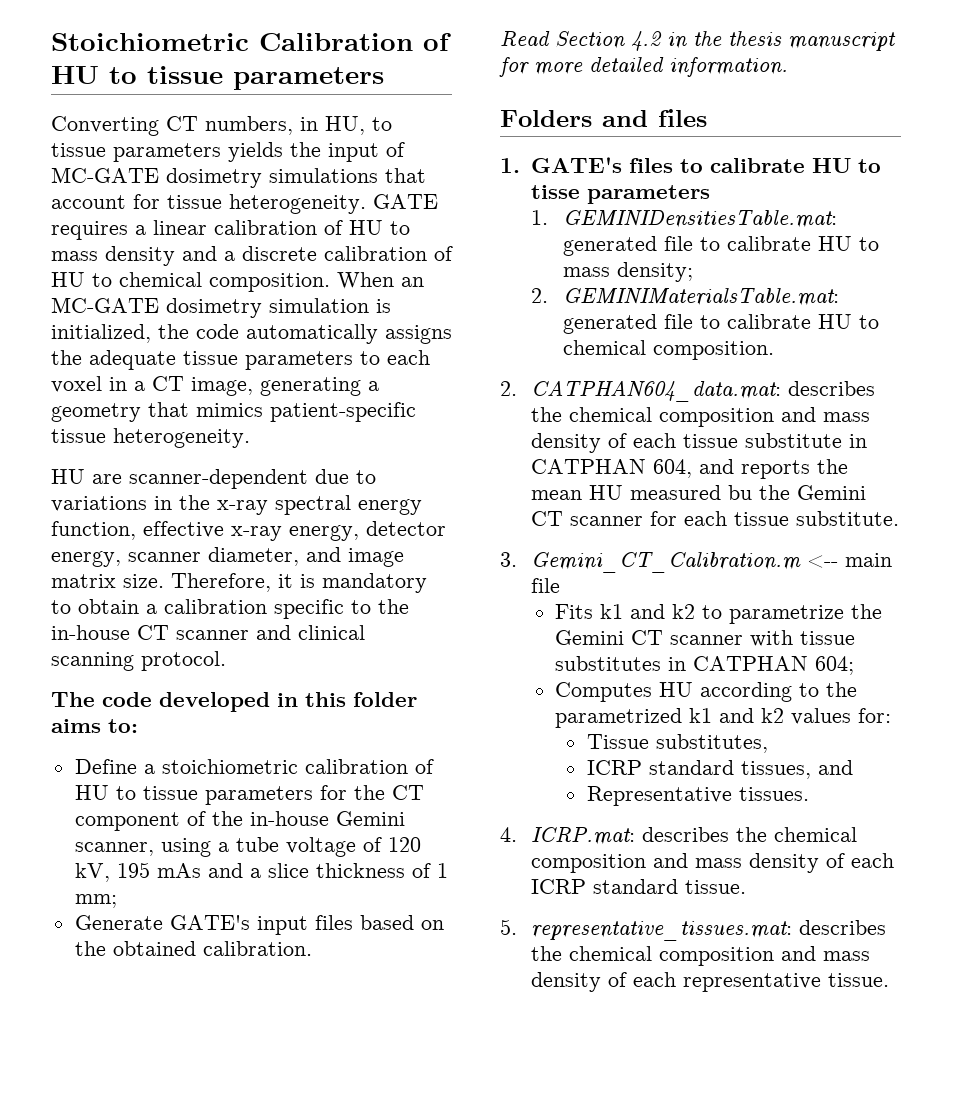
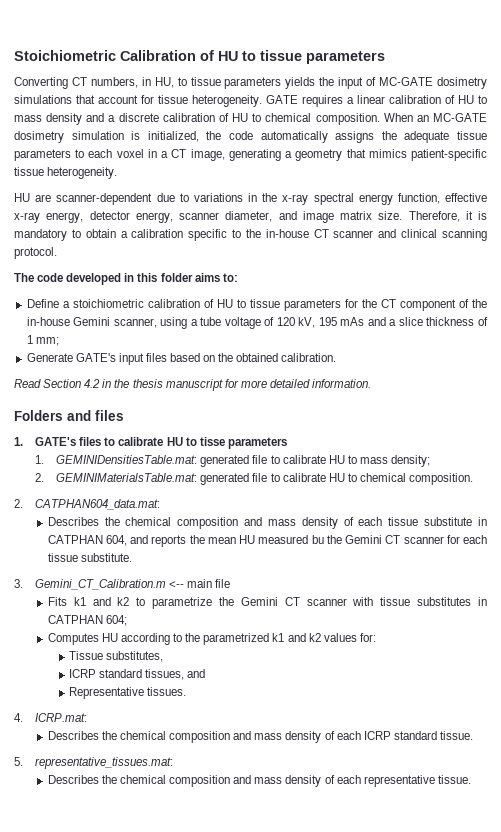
- 2. CATPHAN604_data.mat: describes the chemical composition and mass density of each tissue substitute in CATPHAN 604, and reports the mean HU measured bu the Gemini CT scanner for each tissue substitute.
+ 2. CATPHAN604_data.mat:
+ Describes the chemical composition and mass density of each tissue substitute in CATPHAN 604, and reports the mean HU measured bu the Gemini CT scanner for each tissue substitute.
- 4. ICRP.mat: describes the chemical composition and mass density of each ICRP standard tissue.
+ 4. ICRP.mat:
+ Describes the chemical composition and mass density of each ICRP standard tissue.
- 5. representative_tissues.mat: describes the chemical composition and mass density of each representative tissue.
+ 5. representative_tissues.mat:
+ Describes the chemical composition and mass density of each representative tissue.

